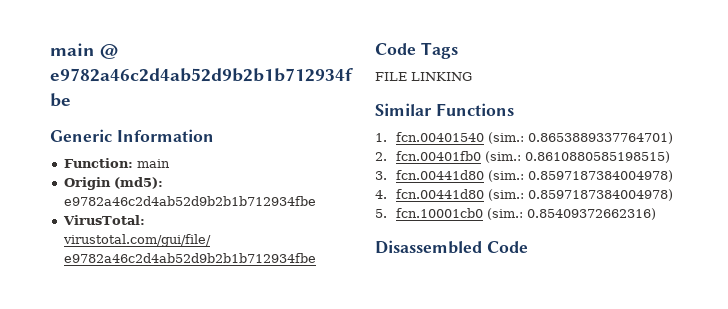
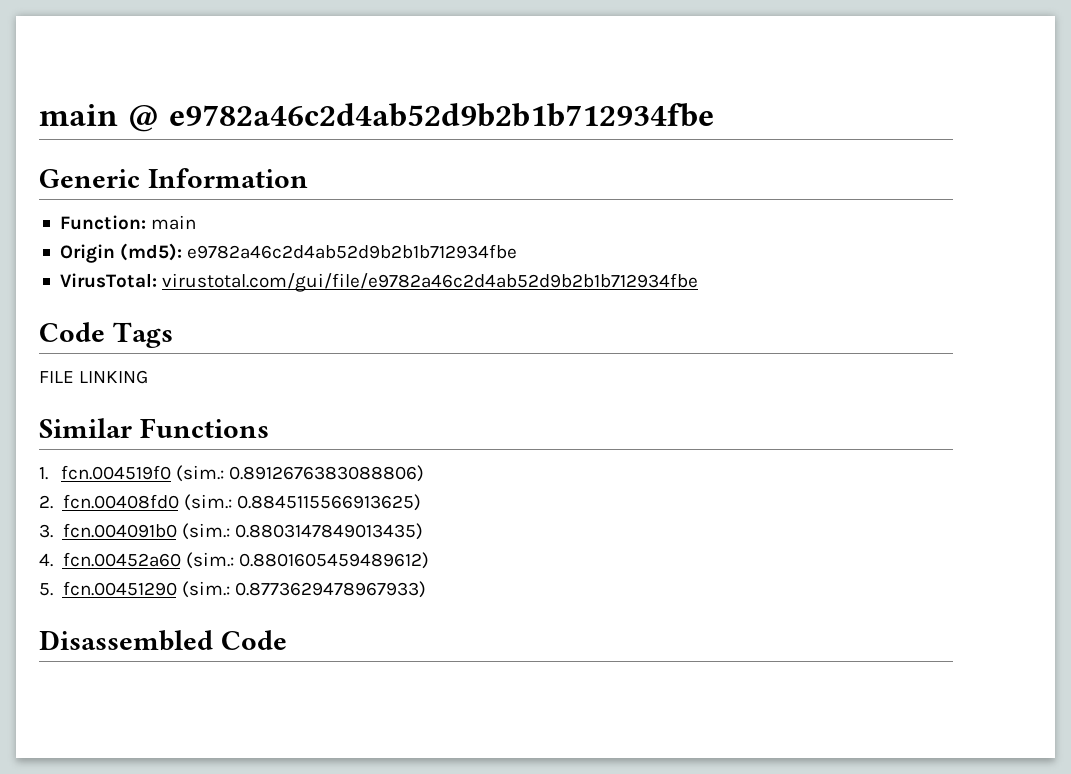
- 1. fcn.00401540 (sim.: 0.8653889337764701)
- 2. fcn.00401fb0 (sim.: 0.8610880585198515)
- 3. fcn.00441d80 (sim.: 0.8597187384004978)
- 4. fcn.00441d80 (sim.: 0.8597187384004978)
- 5. fcn.10001cb0 (sim.: 0.85409372662316)
+ 1. fcn.004519f0 (sim.: 0.8912676383088806)
+ 2. fcn.00408fd0 (sim.: 0.8845115566913625)
+ 3. fcn.004091b0 (sim.: 0.8803147849013435)
+ 4. fcn.00452a60 (sim.: 0.8801605459489612)
+ 5. fcn.00451290 (sim.: 0.8773629478967933)

